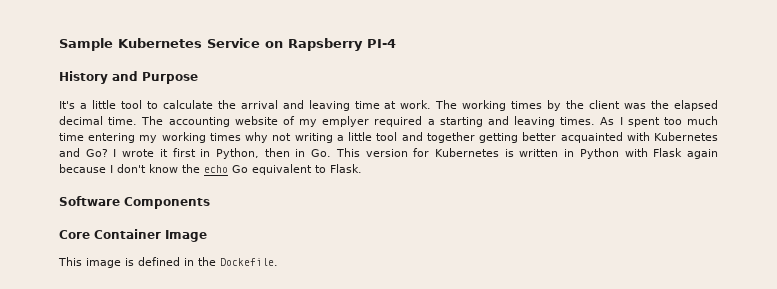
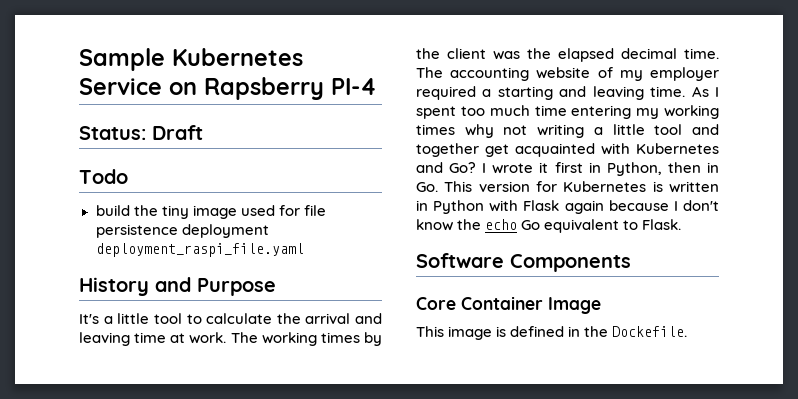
+ Status: Draft
+ Todo
+ build the tiny image used for file persistence deployment deployment_raspi_file.yaml
- The accounting website of my emplyer required a starting and leaving times.
+ The accounting website of my employer required a starting and leaving time.
- As I spent too much time entering my working times why not writing a little tool and together getting better acquainted with Kubernetes and Go?
+ As I spent too much time entering my working times why not writing a little tool and together get acquainted with Kubernetes and Go?

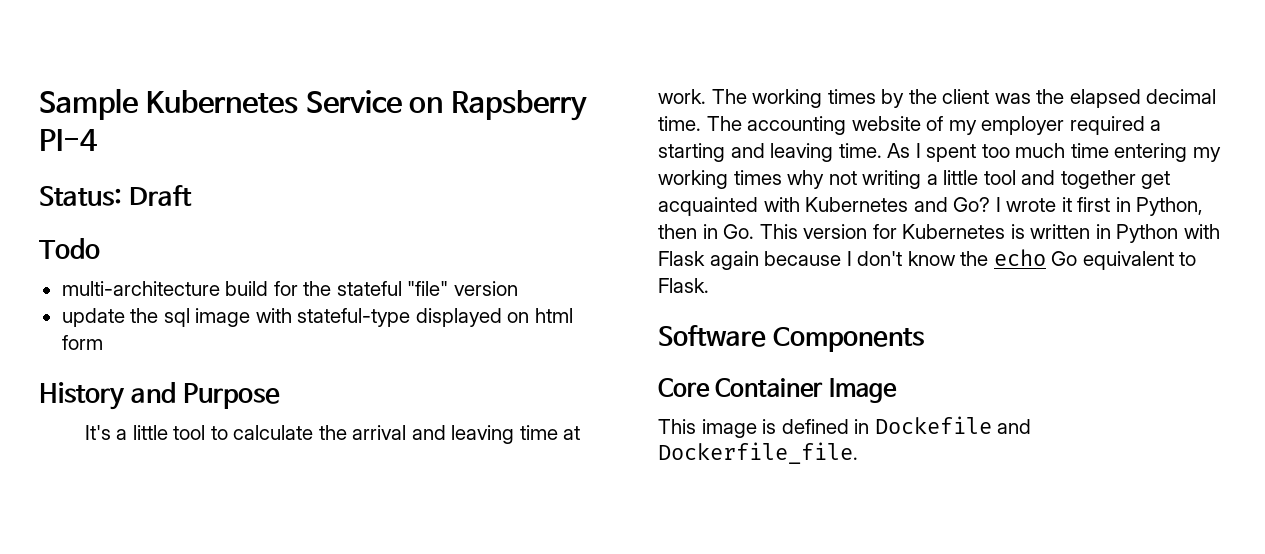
- build the tiny image used for file persistence deployment deployment_raspi_file.yaml
+ multi-architecture build for the stateful "file" version
+ update the sql image with stateful-type displayed on html form
- This image is defined in the Dockefile.
+ This image is defined in Dockefile and Dockerfile_file.

